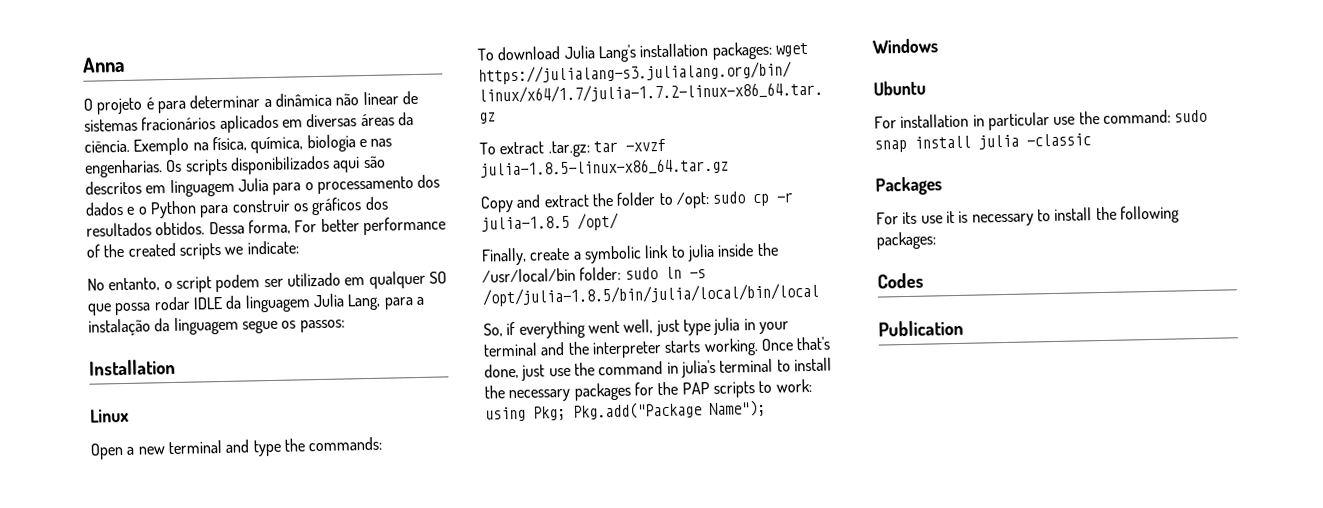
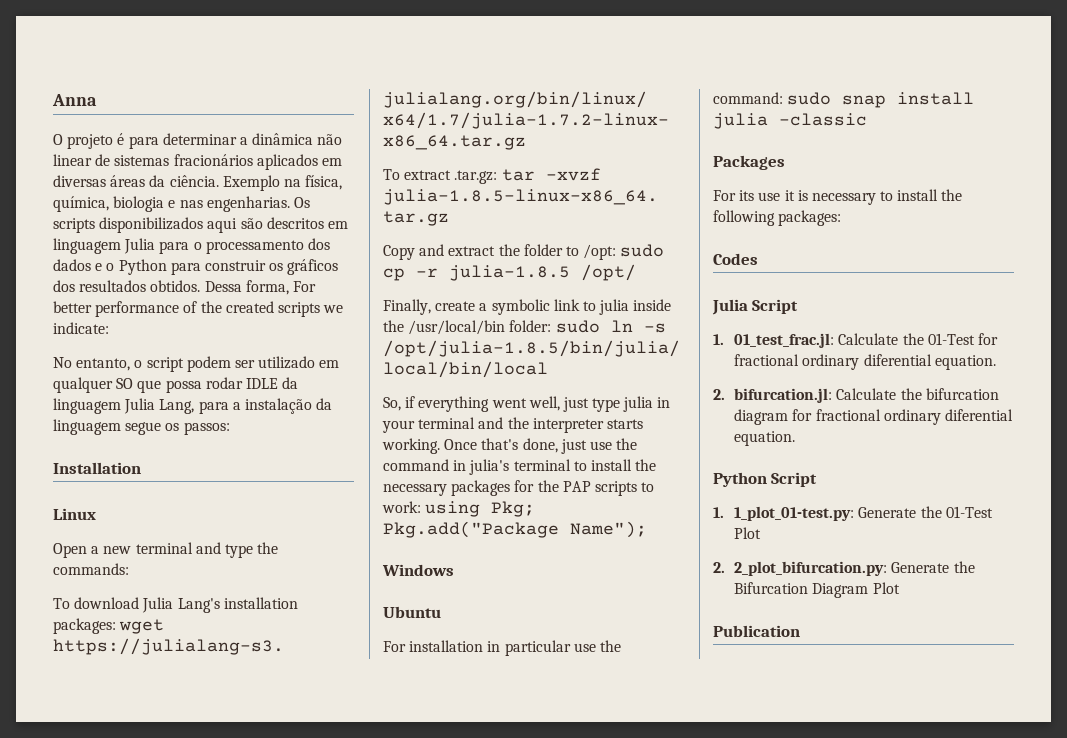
+ Julia Script
+ 1. 01_test_frac.jl: Calculate the 01-Test for fractional ordinary diferential equation.
+ 2. bifurcation.jl: Calculate the bifurcation diagram for fractional ordinary diferential equation.
+ Python Script
+ 1. 1_plot_01-test.py: Generate the 01-Test Plot
+ 2. 2_plot_bifurcation.py: Generate the Bifurcation Diagram Plot

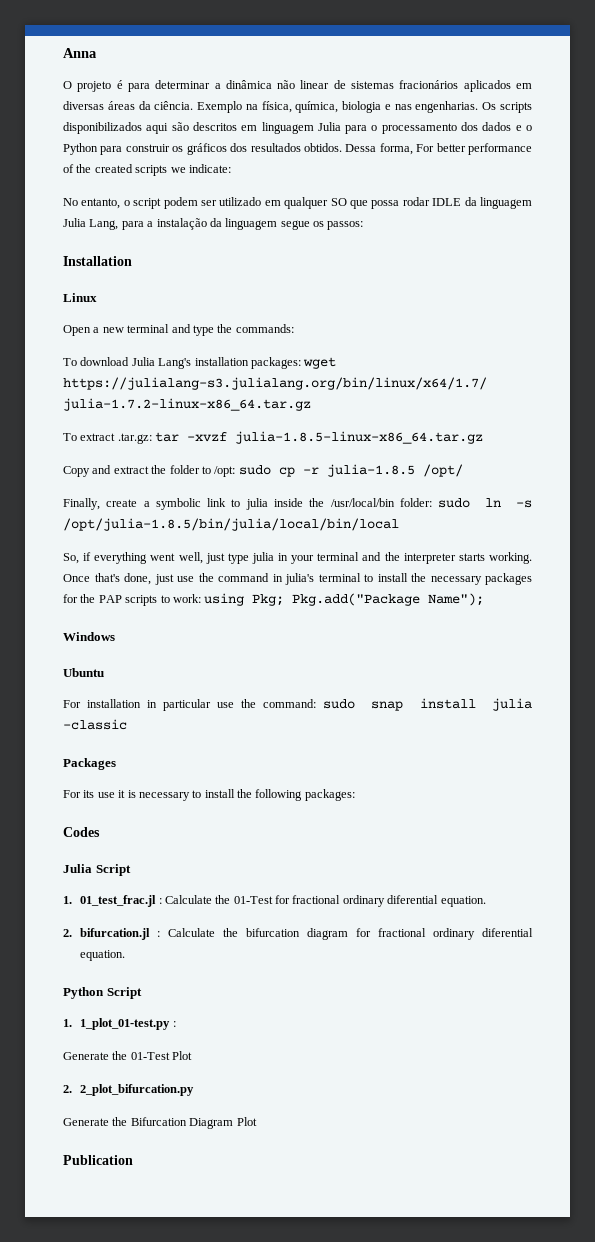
- 1. 01_test_frac.jl: Calculate the 01-Test for fractional ordinary diferential equation.
+ 1. 01_test_frac.jl : Calculate the 01-Test for fractional ordinary diferential equation.
- 2. bifurcation.jl: Calculate the bifurcation diagram for fractional ordinary diferential equation.
+ 2. bifurcation.jl : Calculate the bifurcation diagram for fractional ordinary diferential equation.
- 1. 1_plot_01-test.py: Generate the 01-Test Plot
+ 1. 1_plot_01-test.py :
+ Generate the 01-Test Plot
- 2. 2_plot_bifurcation.py: Generate the Bifurcation Diagram Plot
+ 2. 2_plot_bifurcation.py
+ Generate the Bifurcation Diagram Plot

